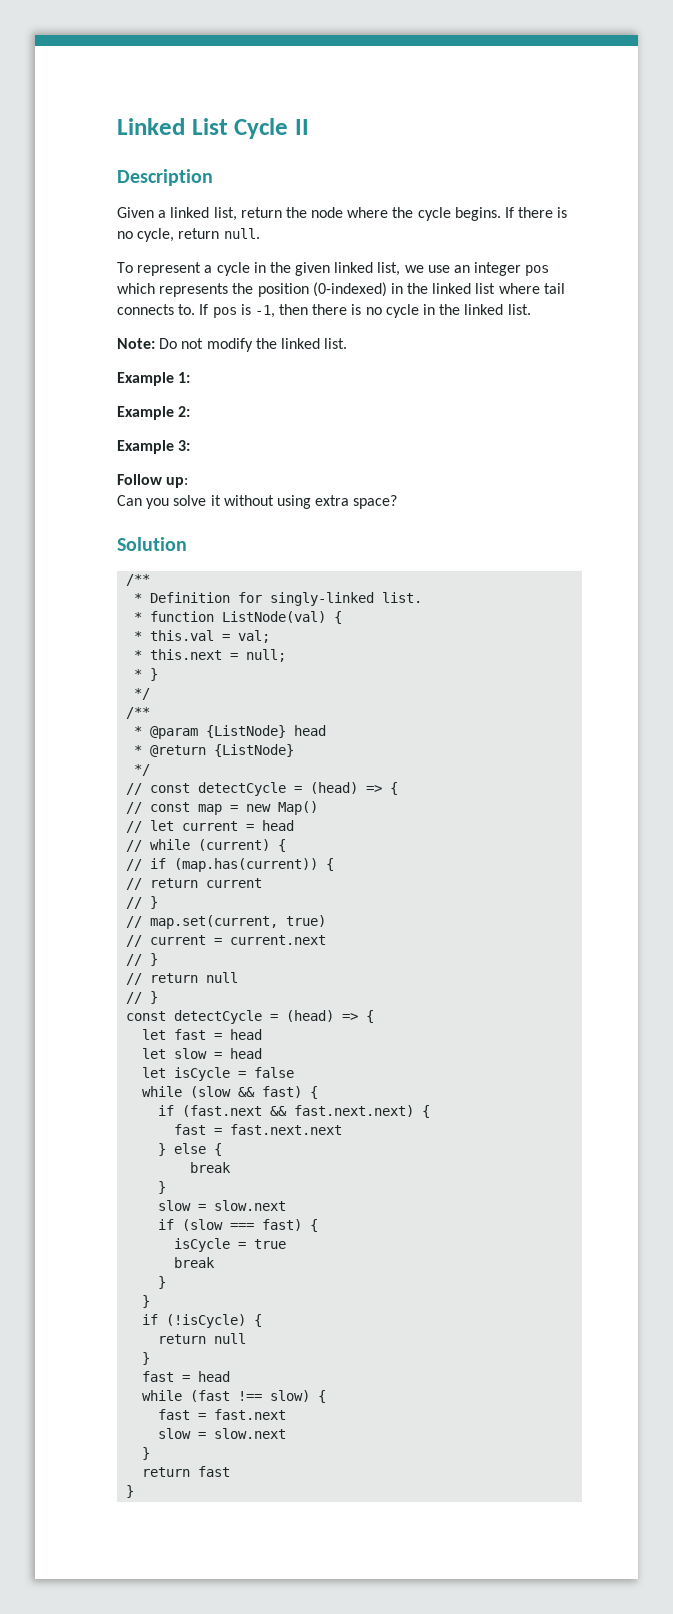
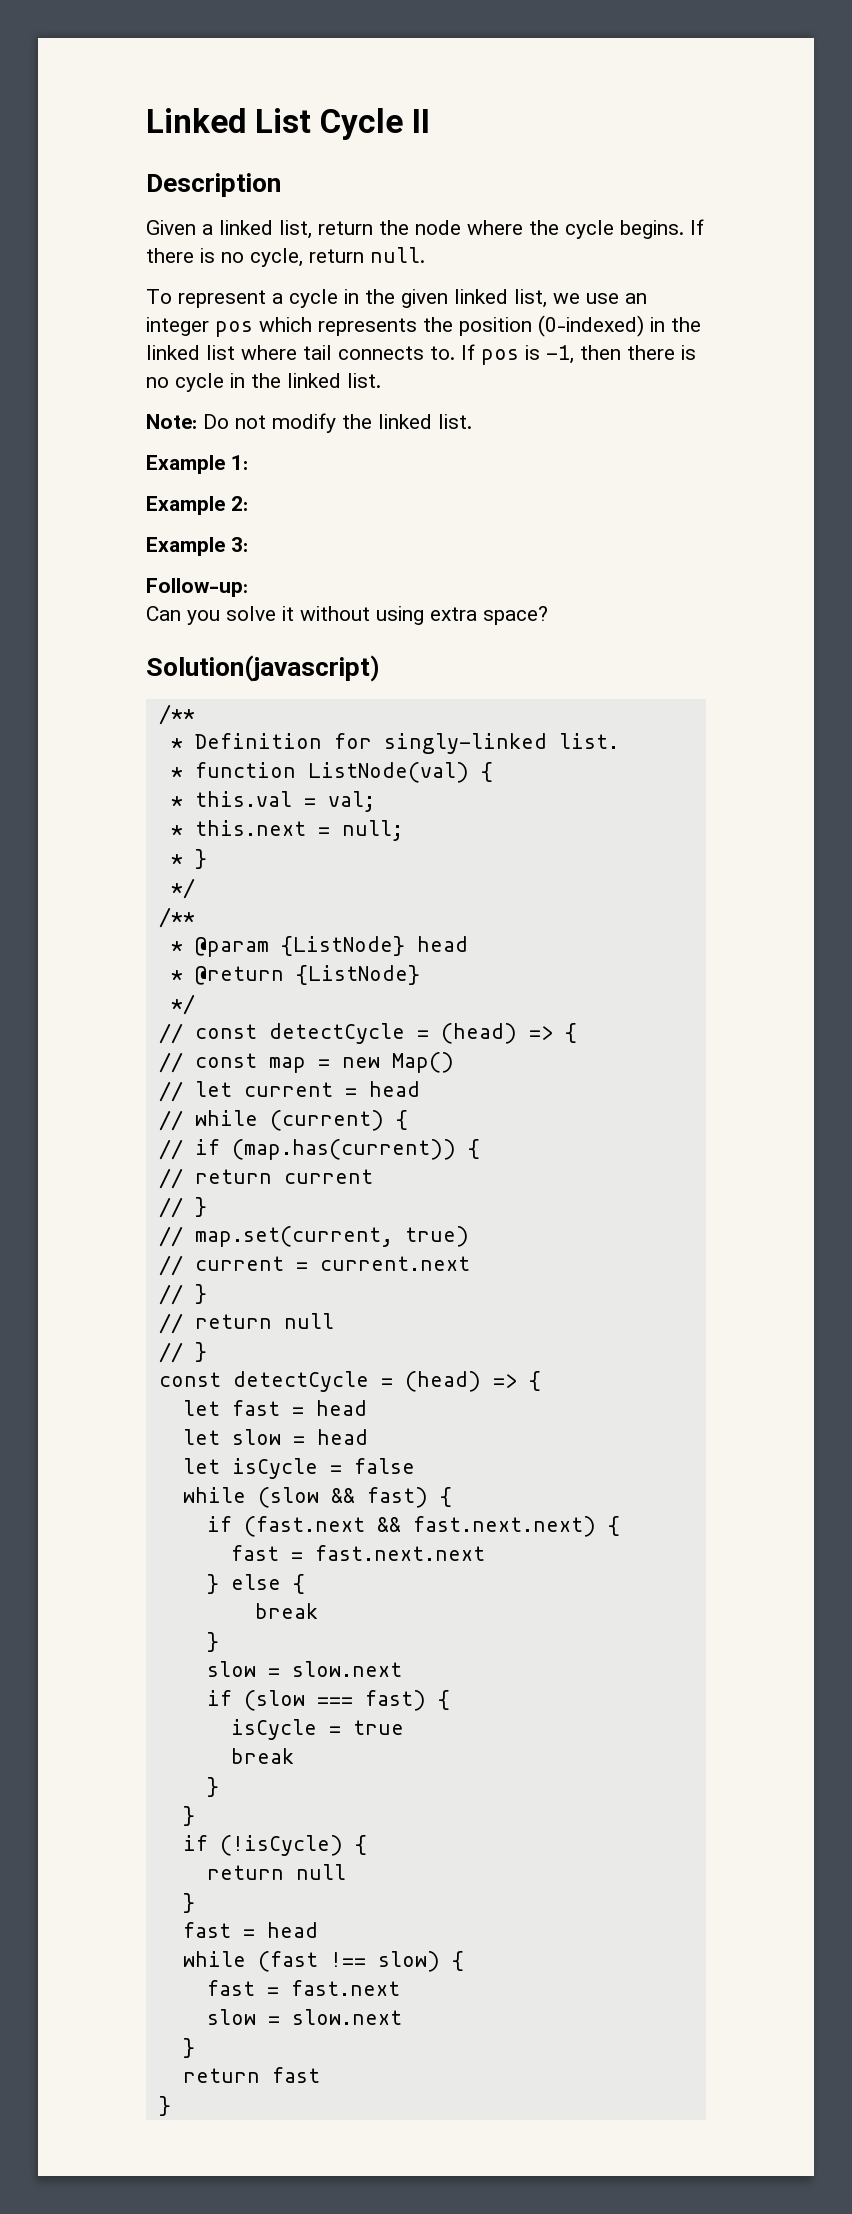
- Follow up:
+ Follow-up:
- Solution
+ Solution(javascript)

